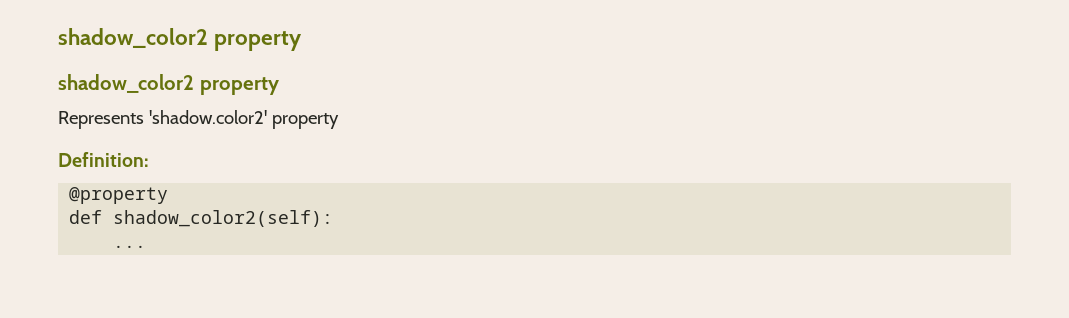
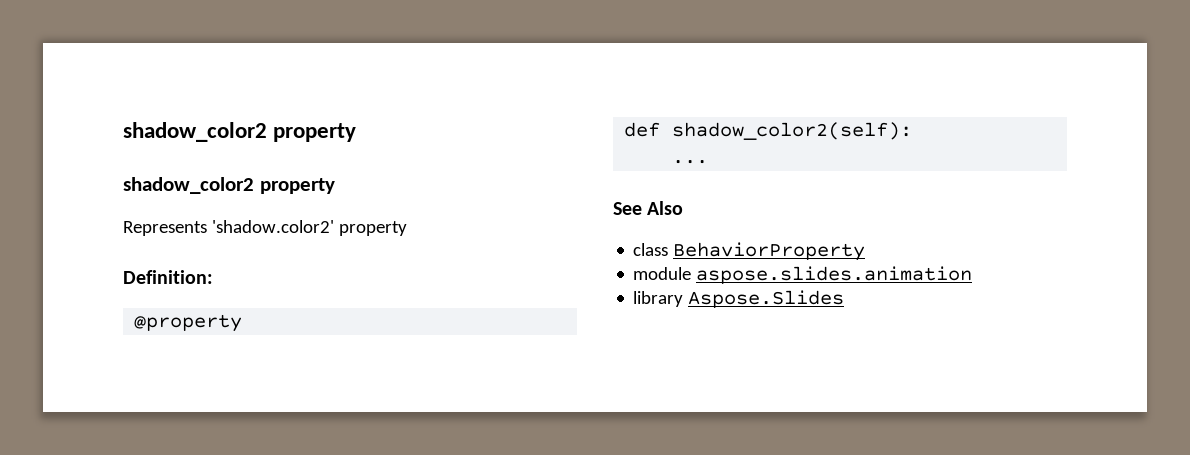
+ See Also
+ class BehaviorProperty
+ module aspose.slides.animation
+ library Aspose.Slides

